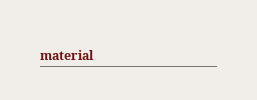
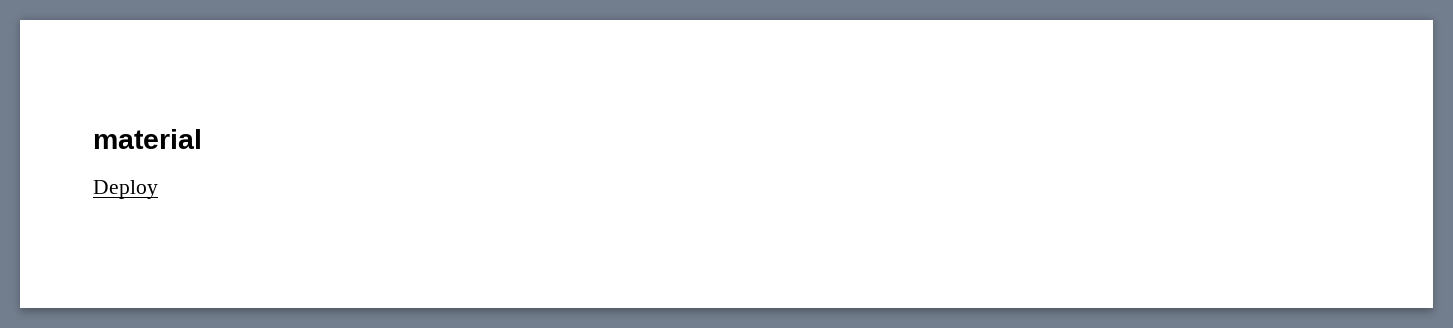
+ Deploy

